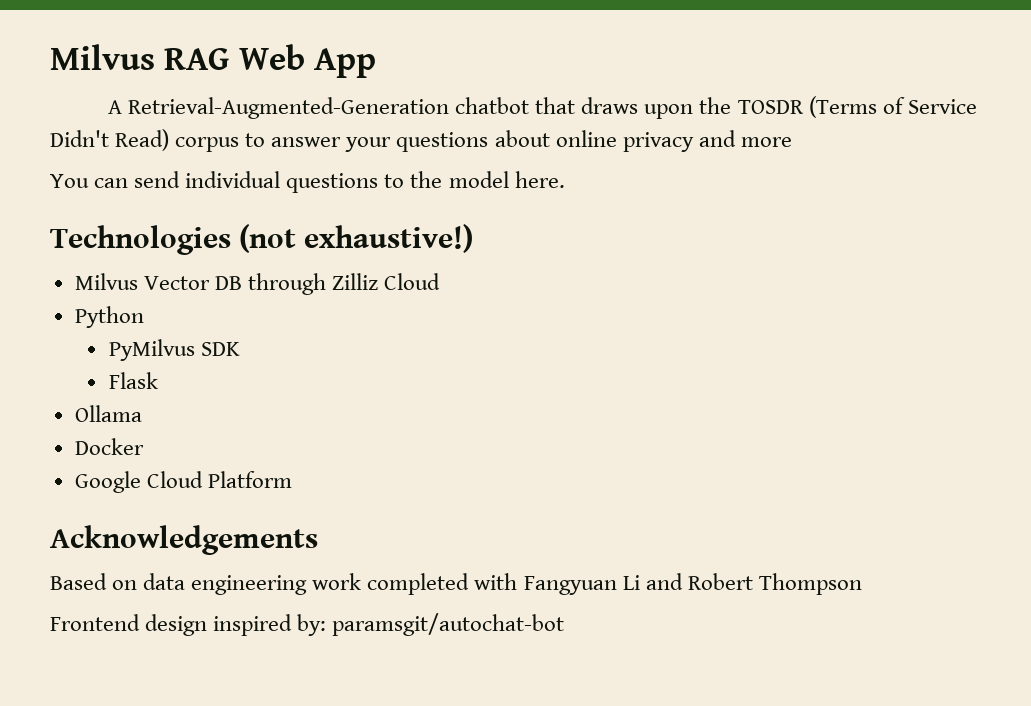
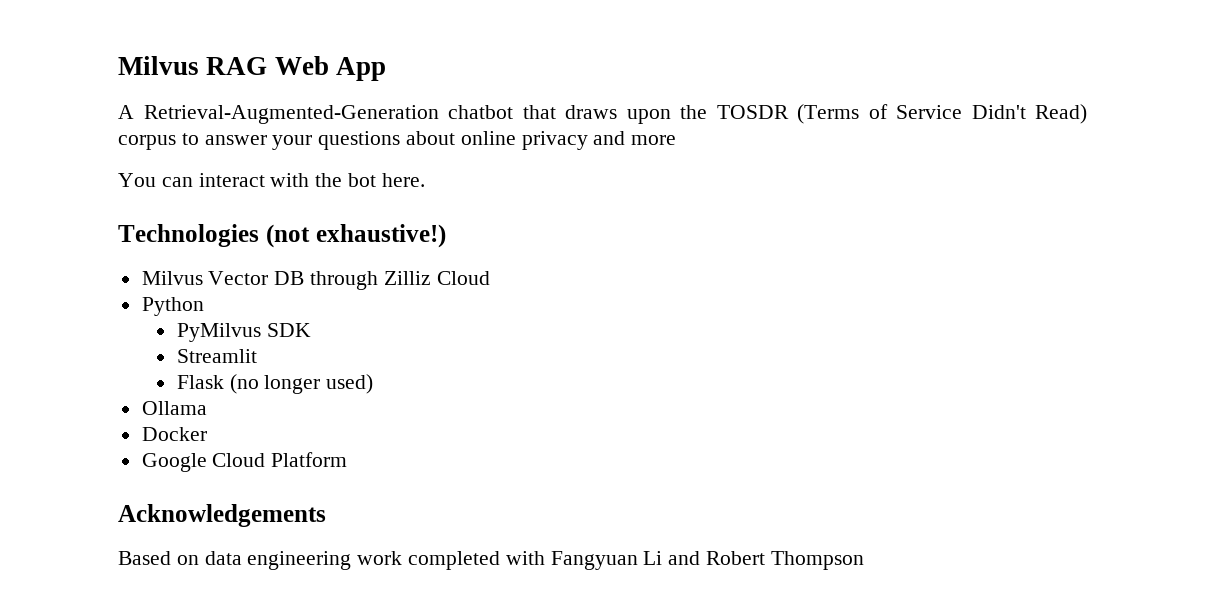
- You can send individual questions to the model here.
+ You can interact with the bot here.
+ Streamlit
- Flask
+ Flask (no longer used)
- Frontend design inspired by: paramsgit/autochat-bot

